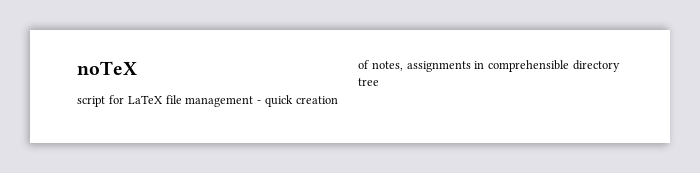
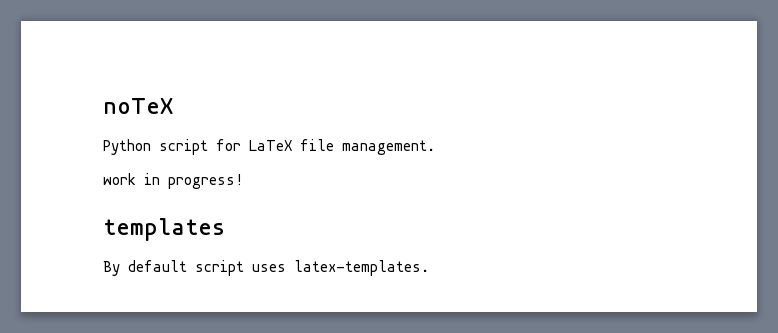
- script for LaTeX file management - quick creation of notes, assignments in comprehensible directory tree
+ Python script for LaTeX file management.
+ work in progress!
+ templates
+ By default script uses latex-templates.

